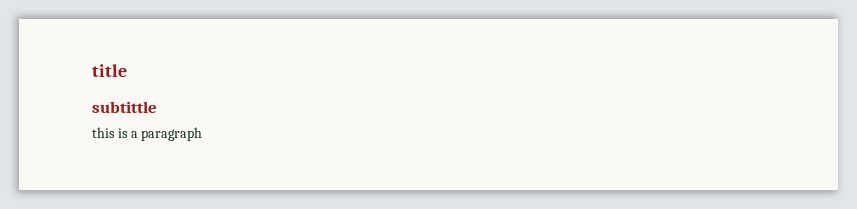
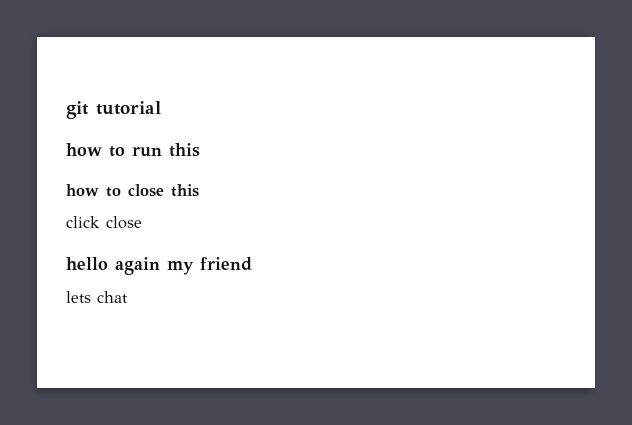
- title
- subtittle
- this is a paragraph
+ git tutorial
+ how to run this
+ how to close this
+ click close
+ hello again my friend
+ lets chat

